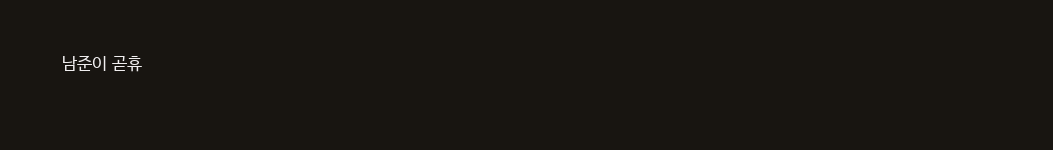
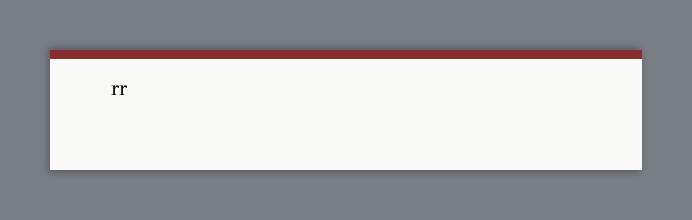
- 남준이 곧휴
+ rr

